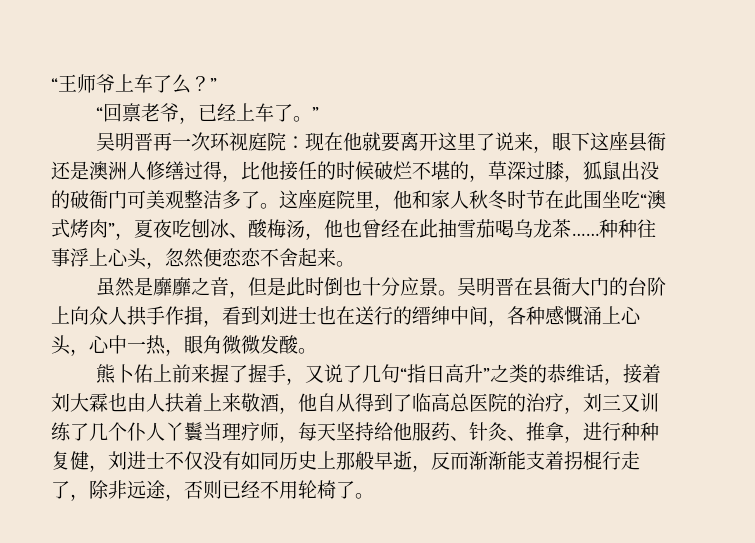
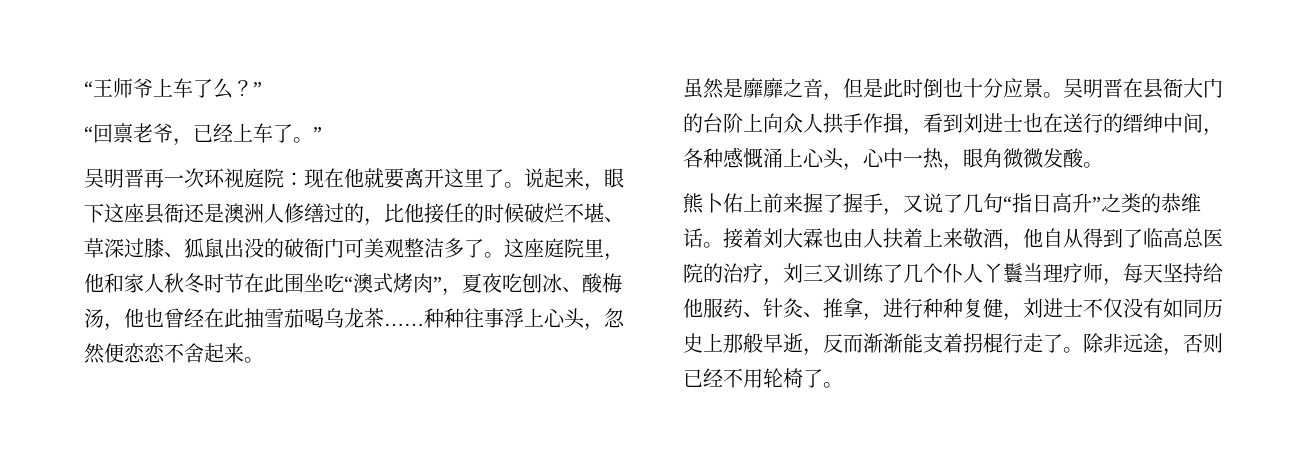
- 吴明晋再一次环视庭院：现在他就要离开这里了说来，眼下这座县衙还是澳洲人修缮过得，比他接任的时候破烂不堪的，草深过膝，狐鼠出没的破衙门可美观整洁多了。
+ 吴明晋再一次环视庭院：现在他就要离开这里了。说起来，眼下这座县衙还是澳洲人修缮过的，比他接任的时候破烂不堪、草深过膝、狐鼠出没的破衙门可美观整洁多了。
- 熊卜佑上前来握了握手，又说了几句“指日高升”之类的恭维话，接着刘大霖也由人扶着上来敬酒，他自从得到了临高总医院的治疗，刘三又训练了几个仆人丫鬟当理疗师，每天坚持给他服药、针灸、推拿，进行种种复健，刘进士不仅没有如同历史上那般早逝，反而渐渐能支着拐棍行走了，除非远途，否则已经不用轮椅了。
+ 熊卜佑上前来握了握手，又说了几句“指日高升”之类的恭维话。接着刘大霖也由人扶着上来敬酒，他自从得到了临高总医院的治疗，刘三又训练了几个仆人丫鬟当理疗师，每天坚持给他服药、针灸、推拿，进行种种复健，刘进士不仅没有如同历史上那般早逝，反而渐渐能支着拐棍行走了。除非远途，否则已经不用轮椅了。

